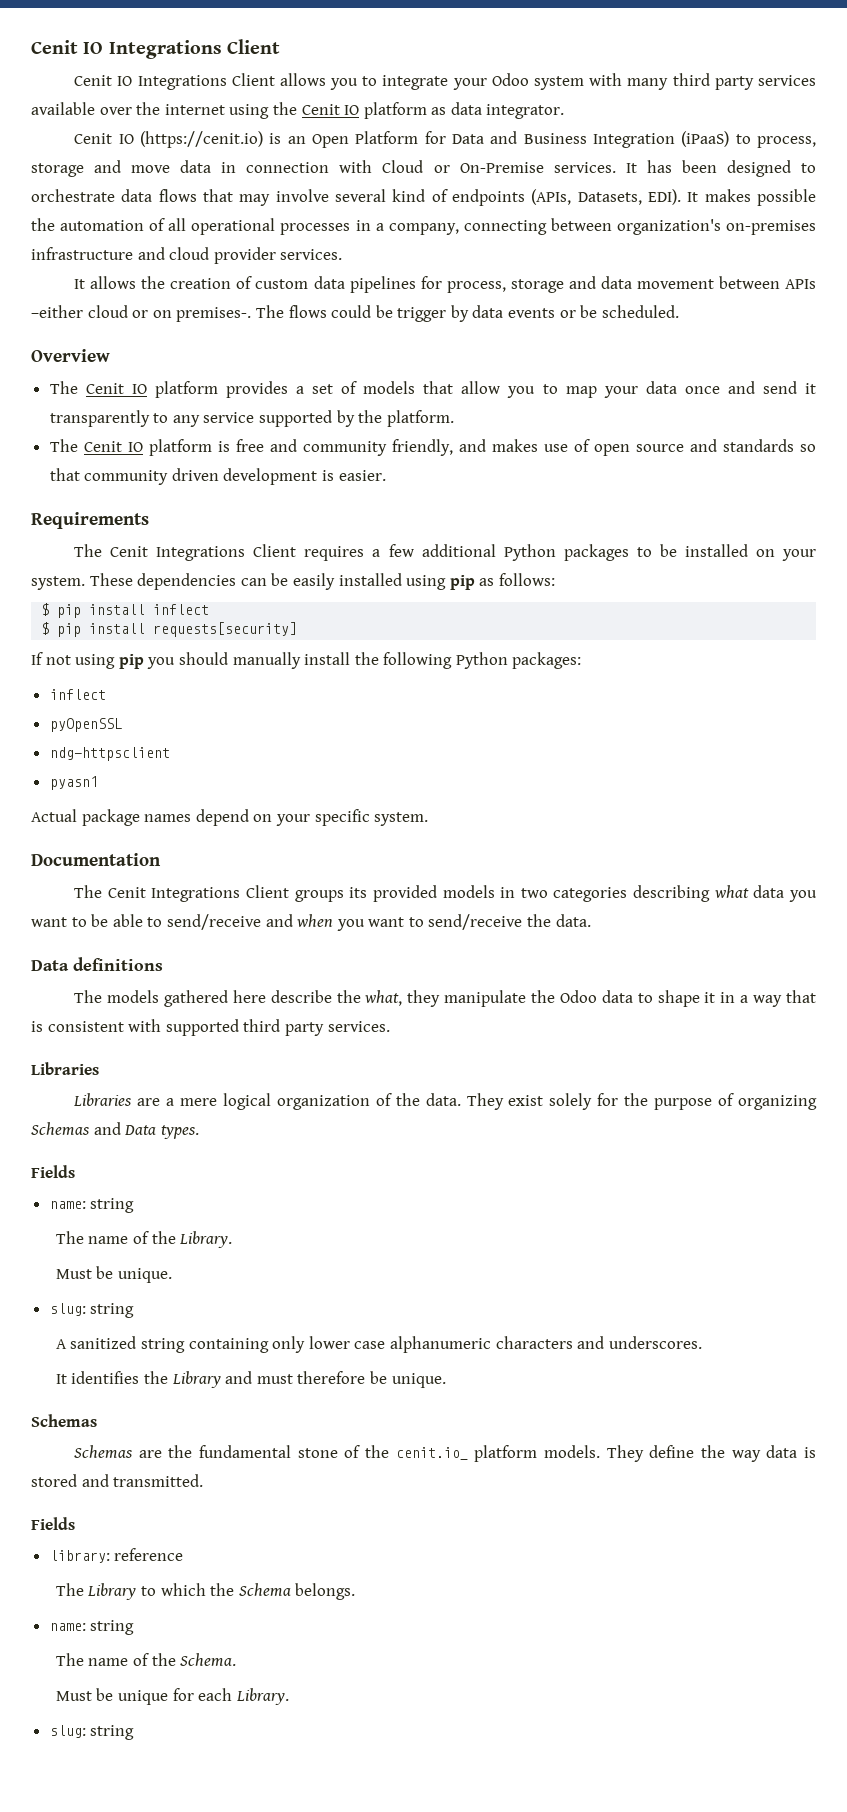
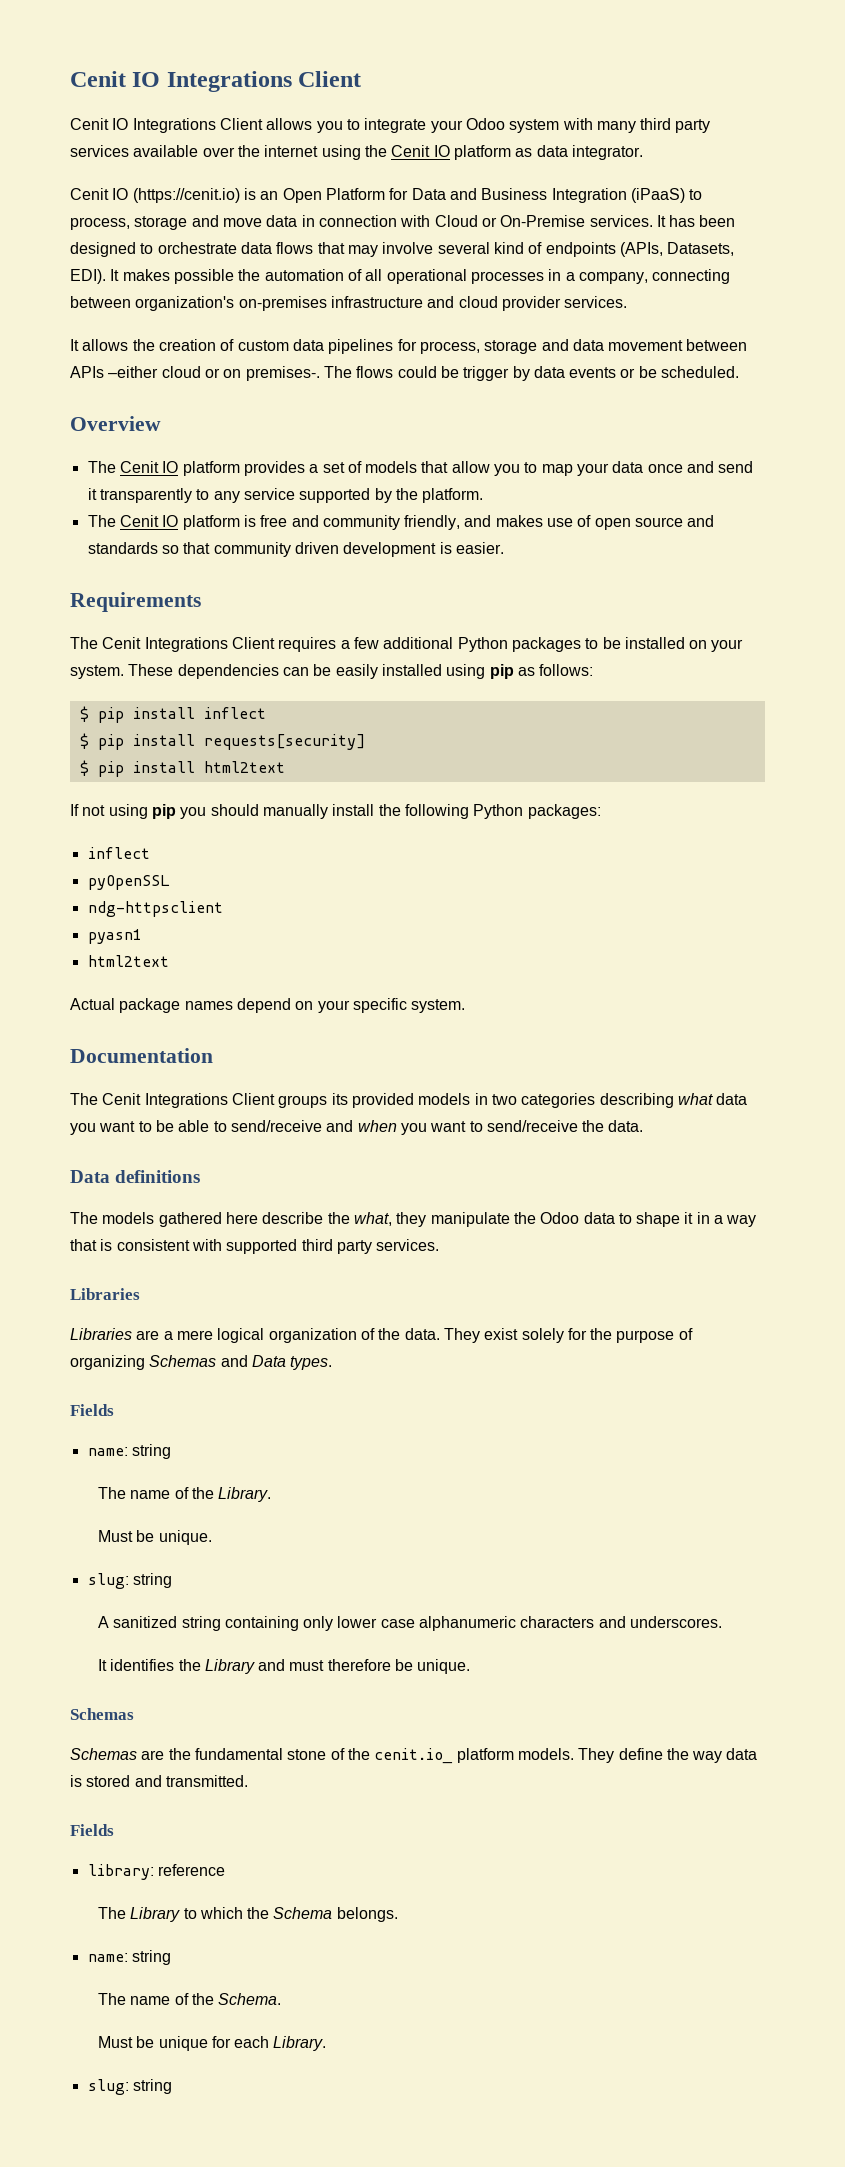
+ $ pip install html2text
  pyasn1
+ html2text

